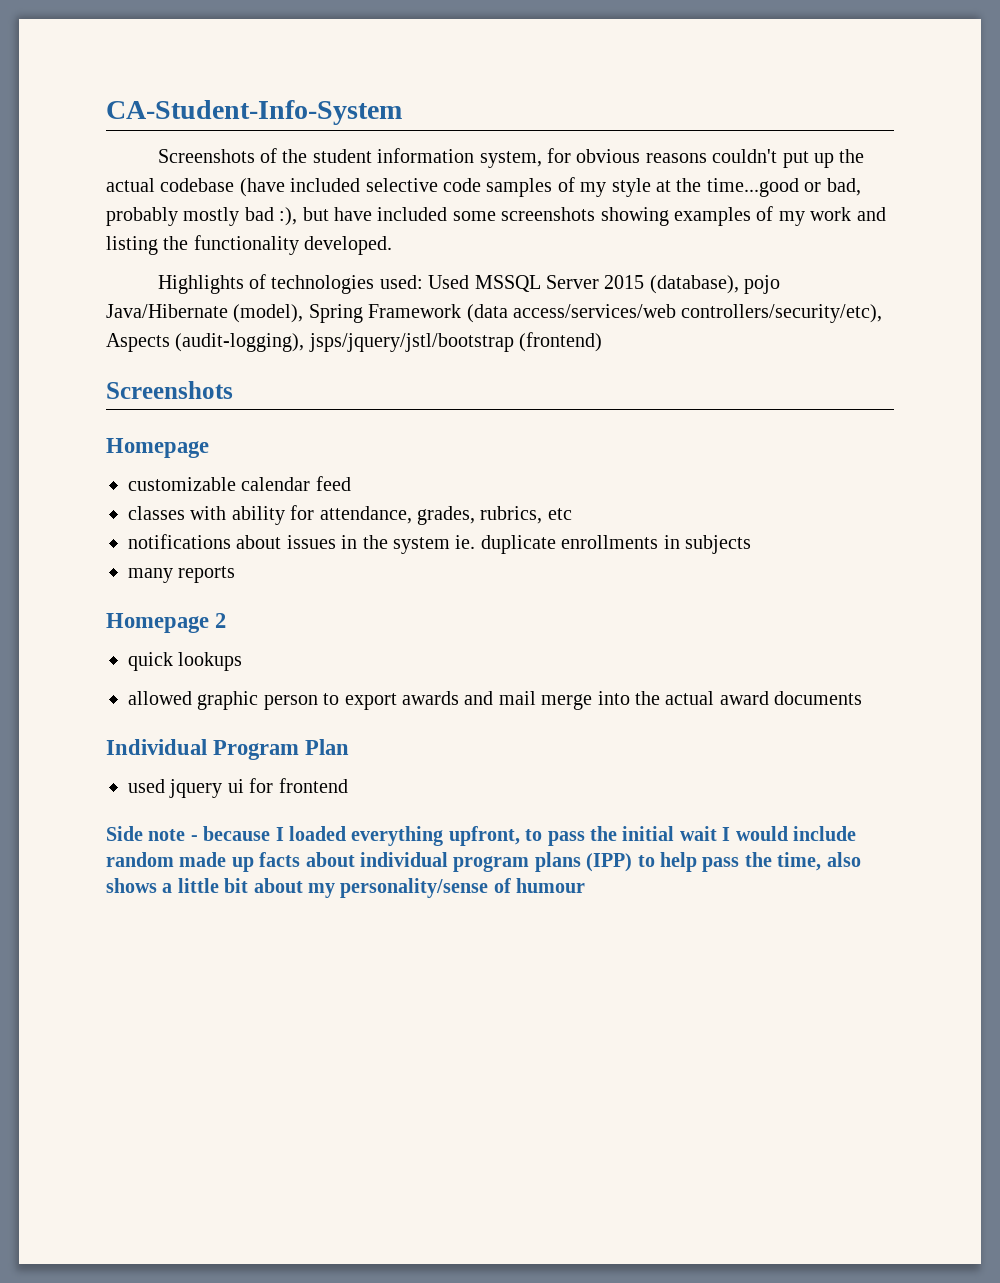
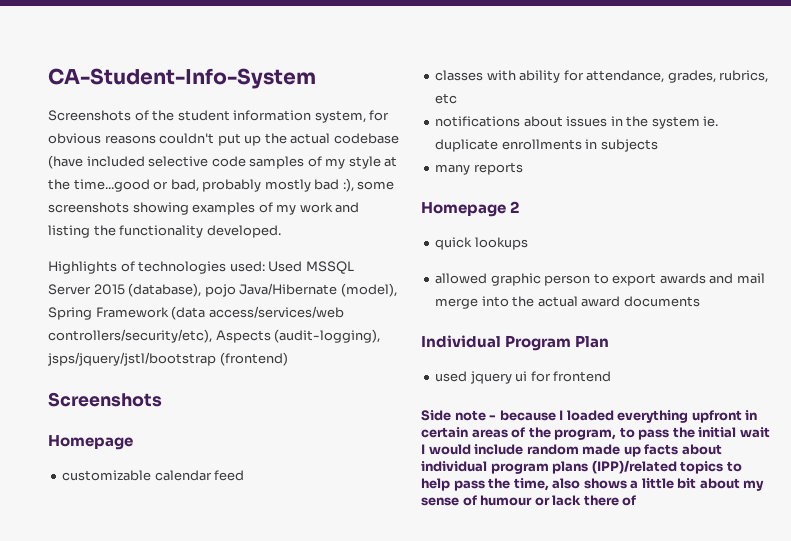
- Screenshots of the student information system, for obvious reasons couldn't put up the actual codebase (have included selective code samples of my style at the time...good or bad, probably mostly bad :), but have included some screenshots showing examples of my work and listing the functionality developed.
+ Screenshots of the student information system, for obvious reasons couldn't put up the actual codebase (have included selective code samples of my style at the time...good or bad, probably mostly bad :), some screenshots showing examples of my work and listing the functionality developed.
- Side note - because I loaded everything upfront, to pass the initial wait I would include random made up facts about individual program plans (IPP) to help pass the time, also shows a little bit about my personality/sense of humour
+ Side note - because I loaded everything upfront in certain areas of the program, to pass the initial wait I would include random made up facts about individual program plans (IPP)/related topics to help pass the time, also shows a little bit about my sense of humour or lack there of

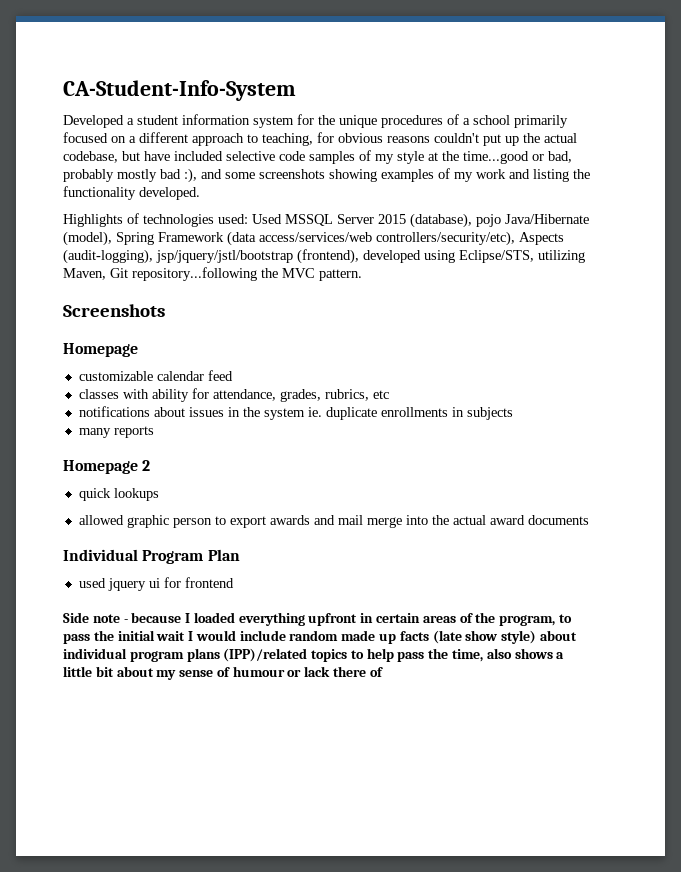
- Screenshots of the student information system, for obvious reasons couldn't put up the actual codebase (have included selective code samples of my style at the time...good or bad, probably mostly bad :), some screenshots showing examples of my work and listing the functionality developed.
+ Developed a student information system for the unique procedures of a school primarily focused on a different approach to teaching, for obvious reasons couldn't put up the actual codebase, but have included selective code samples of my style at the time...good or bad, probably mostly bad :), and some screenshots showing examples of my work and listing the functionality developed.
- Highlights of technologies used: Used MSSQL Server 2015 (database), pojo Java/Hibernate (model), Spring Framework (data access/services/web controllers/security/etc), Aspects (audit-logging), jsps/jquery/jstl/bootstrap (frontend)
+ Highlights of technologies used: Used MSSQL Server 2015 (database), pojo Java/Hibernate (model), Spring Framework (data access/services/web controllers/security/etc), Aspects (audit-logging), jsp/jquery/jstl/bootstrap (frontend), developed using Eclipse/STS, utilizing Maven, Git repository...following the MVC pattern.
- Side note - because I loaded everything upfront in certain areas of the program, to pass the initial wait I would include random made up facts about individual program plans (IPP)/related topics to help pass the time, also shows a little bit about my sense of humour or lack there of
+ Side note - because I loaded everything upfront in certain areas of the program, to pass the initial wait I would include random made up facts (late show style) about individual program plans (IPP)/related topics to help pass the time, also shows a little bit about my sense of humour or lack there of

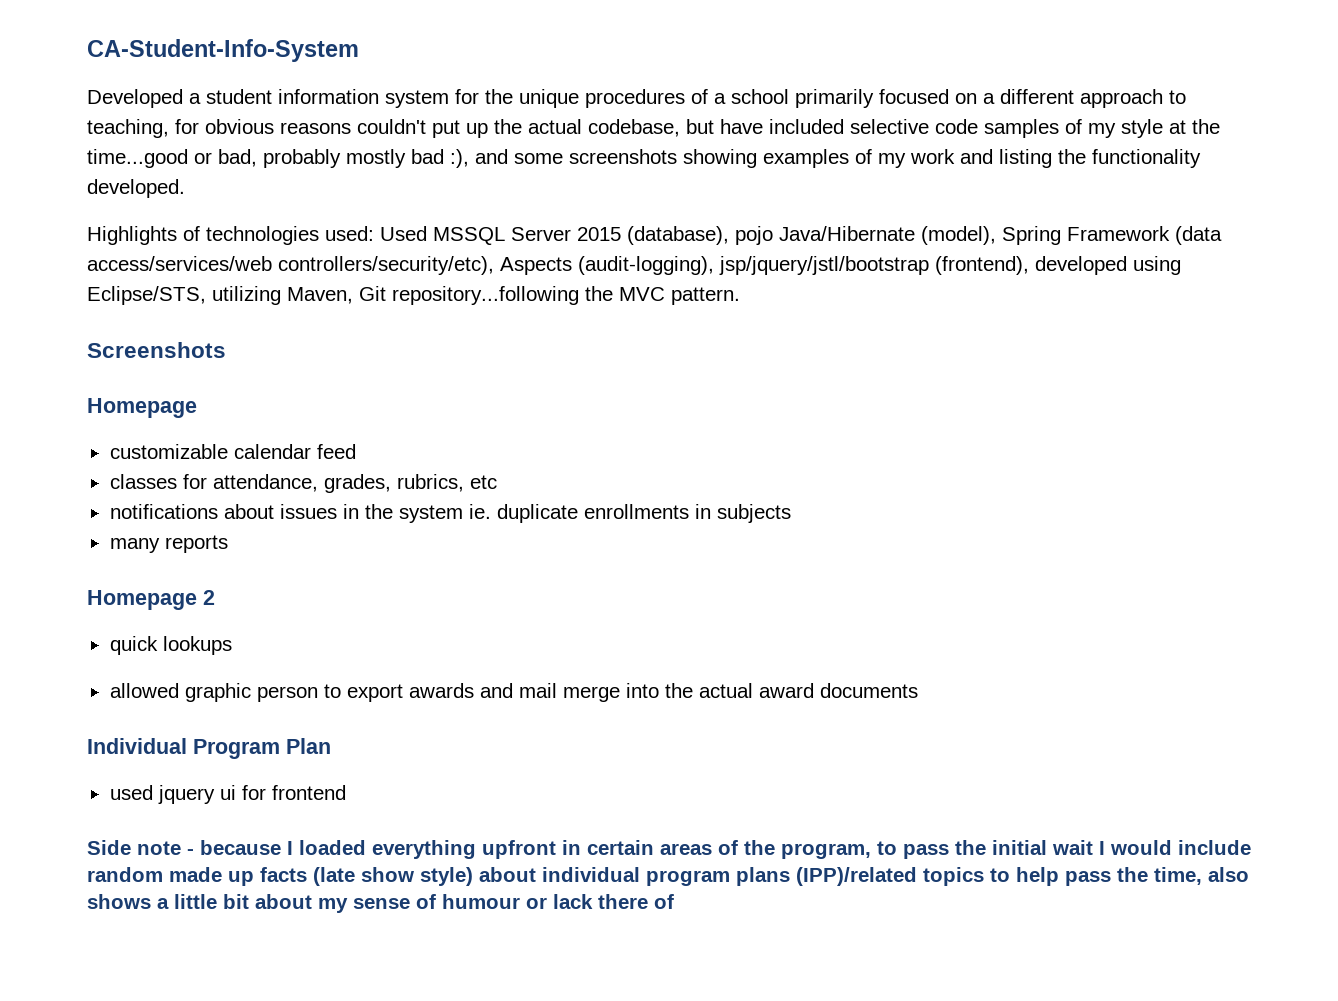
- classes with ability for attendance, grades, rubrics, etc
+ classes for attendance, grades, rubrics, etc

